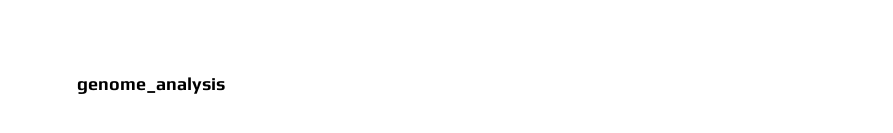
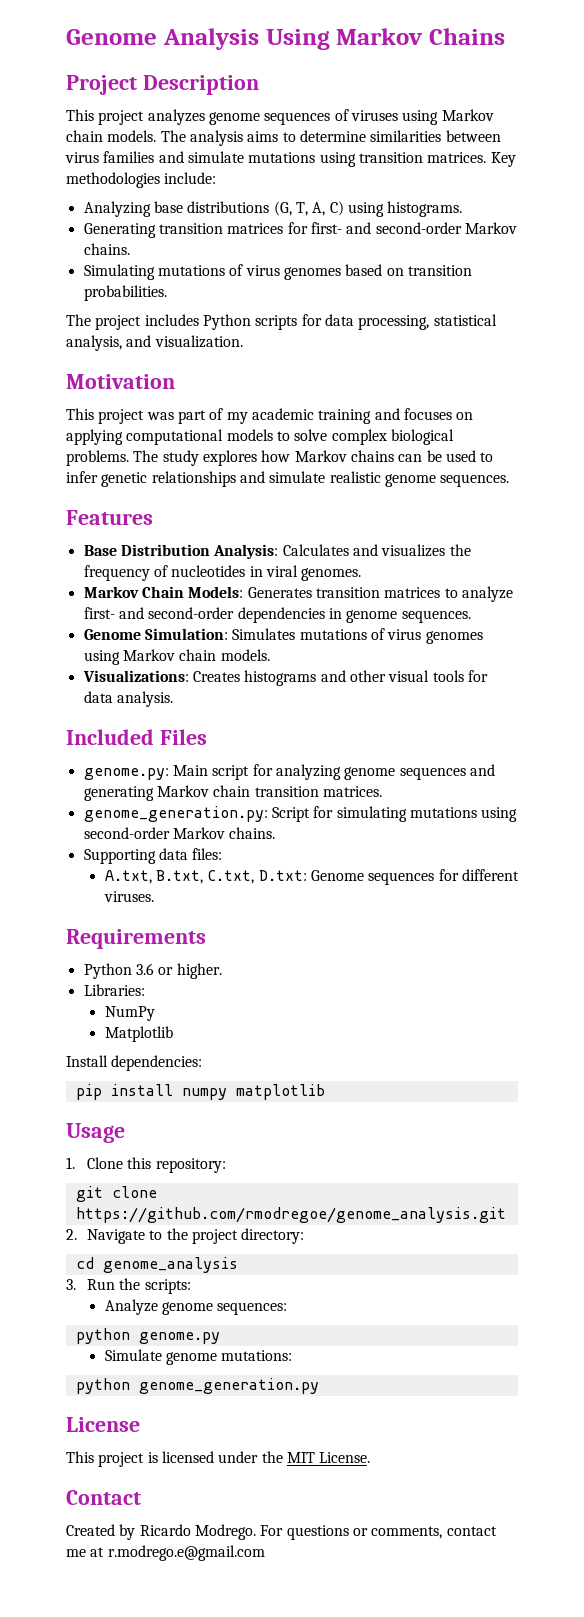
- genome_analysis
+ Genome Analysis Using Markov Chains
+ Project Description
+ This project analyzes genome sequences of viruses using Markov chain models. The analysis aims to determine similarities between virus families and simulate mutations using transition matrices. Key methodologies include:
+ Analyzing base distributions (G, T, A, C) using histograms.
+ Generating transition matrices for first- and second-order Markov chains.
+ Simulating mutations of virus genomes based on transition probabilities.
+ The project includes Python scripts for data processing, statistical analysis, and visualization.
+ Motivation
+ This project was part of my academic training and focuses on applying computational models to solve complex biological problems. The study explores how Markov chains can be used to infer genetic relationships and simulate realistic genome sequences.
+ Features
+ Base Distribution Analysis: Calculates and visualizes the frequency of nucleotides in viral genomes.
+ Markov Chain Models: Generates transition matrices to analyze first- and second-order dependencies in genome sequences.
+ Genome Simulation: Simulates mutations of virus genomes using Markov chain models.
+ Visualizations: Creates histograms and other visual tools for data analysis.
+ Included Files
+ genome.py: Main script for analyzing genome sequences and generating Markov chain transition matrices.
+ genome_generation.py: Script for simulating mutations using second-order Markov chains.
+ Supporting data files:
+ A.txt, B.txt, C.txt, D.txt: Genome sequences for different viruses.
+ Requirements
+ Python 3.6 or higher.
+ Libraries:
+ NumPy
+ Matplotlib
+ Install dependencies:
+ pip install numpy matplotlib
+ Usage
+ 1. Clone this repository:
+ git clone https://github.com/rmodregoe/genome_analysis.git
+ 2. Navigate to the project directory:
+ cd genome_analysis
+ 3. Run the scripts:
+ Analyze genome sequences:
+ python genome.py
+ Simulate genome mutations:
+ python genome_generation.py
+ License
+ This project is licensed under the MIT License.
+ Contact
+ Created by Ricardo Modrego. For questions or comments, contact me at r.modrego.e@gmail.com

